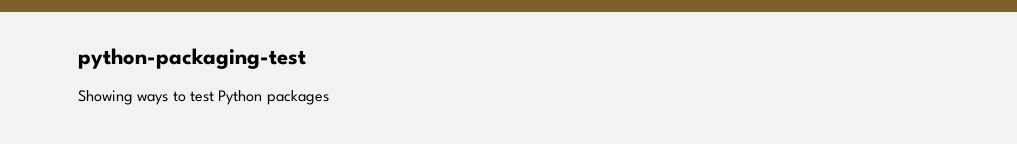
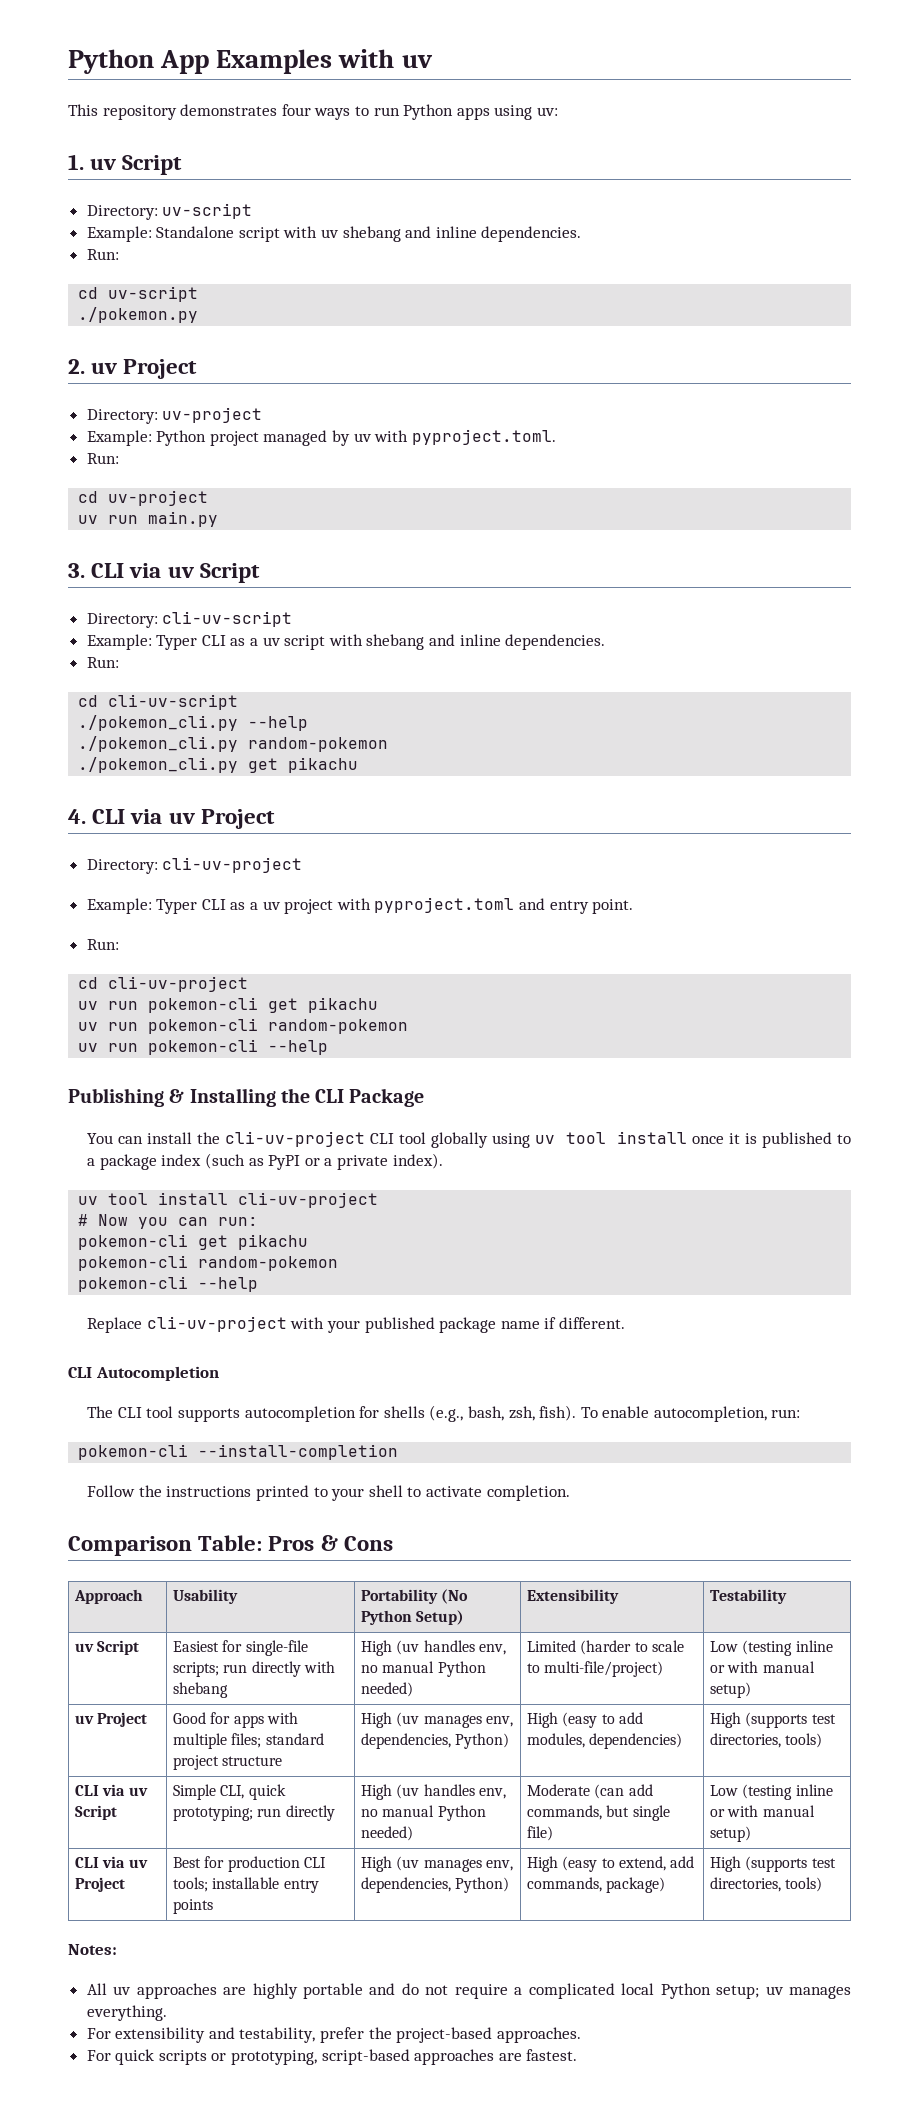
- python-packaging-test
- Showing ways to test Python packages
+ Python App Examples with uv
+ This repository demonstrates four ways to run Python apps using uv:
+ 1. uv Script
+ Directory: uv-script
+ Example: Standalone script with uv shebang and inline dependencies.
+ Run:
+ cd uv-script
+ ./pokemon.py
+ 2. uv Project
+ Directory: uv-project
+ Example: Python project managed by uv with pyproject.toml.
+ Run:
+ cd uv-project
+ uv run main.py
+ 3. CLI via uv Script
+ Directory: cli-uv-script
+ Example: Typer CLI as a uv script with shebang and inline dependencies.
+ Run:
+ cd cli-uv-script
+ ./pokemon_cli.py --help
+ ./pokemon_cli.py random-pokemon
+ ./pokemon_cli.py get pikachu
+ 4. CLI via uv Project
+ Directory: cli-uv-project
+ Example: Typer CLI as a uv project with pyproject.toml and entry point.
+ Run:
+ cd cli-uv-project
+ uv run pokemon-cli get pikachu
+ uv run pokemon-cli random-pokemon
+ uv run pokemon-cli --help
+ Publishing & Installing the CLI Package
+ You can install the cli-uv-project CLI tool globally using uv tool install once it is published to a package index (such as PyPI or a private index).
+ uv tool install cli-uv-project
+ # Now you can run:
+ pokemon-cli get pikachu
+ pokemon-cli random-pokemon
+ pokemon-cli --help
+ Replace cli-uv-project with your published package name if different.
+ CLI Autocompletion
+ The CLI tool supports autocompletion for shells (e.g., bash, zsh, fish). To enable autocompletion, run:
+ pokemon-cli --install-completion
+ Follow the instructions printed to your shell to activate completion.
+ Comparison Table: Pros & Cons
+ Approach | Usability | Portability (No Python Setup) | Extensibility | Testability
+ uv Script | Easiest for single-file scripts; run directly with shebang | High (uv handles env, no manual Python needed) | Limited (harder to scale to multi-file/project) | Low (testing inline or with manual setup)
+ uv Project | Good for apps with multiple files; standard project structure | High (uv manages env, dependencies, Python) | High (easy to add modules, dependencies) | High (supports test directories, tools)
+ CLI via uv Script | Simple CLI, quick prototyping; run directly | High (uv handles env, no manual Python needed) | Moderate (can add commands, but single file) | Low (testing inline or with manual setup)
+ CLI via uv Project | Best for production CLI tools; installable entry points | High (uv manages env, dependencies, Python) | High (easy to extend, add commands, package) | High (supports test directories, tools)
+ Notes:
+ All uv approaches are highly portable and do not require a complicated local Python setup; uv manages everything.
+ For extensibility and testability, prefer the project-based approaches.
+ For quick scripts or prototyping, script-based approaches are fastest.

